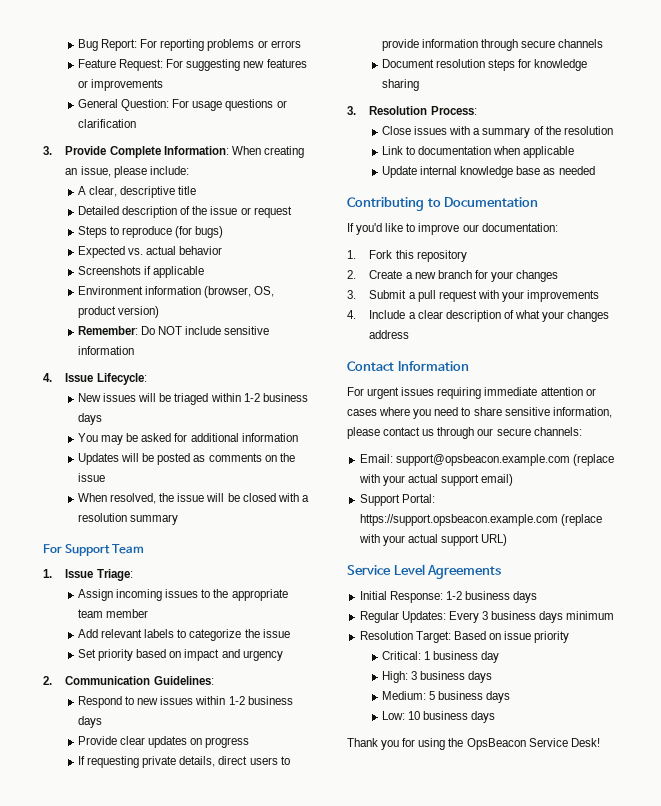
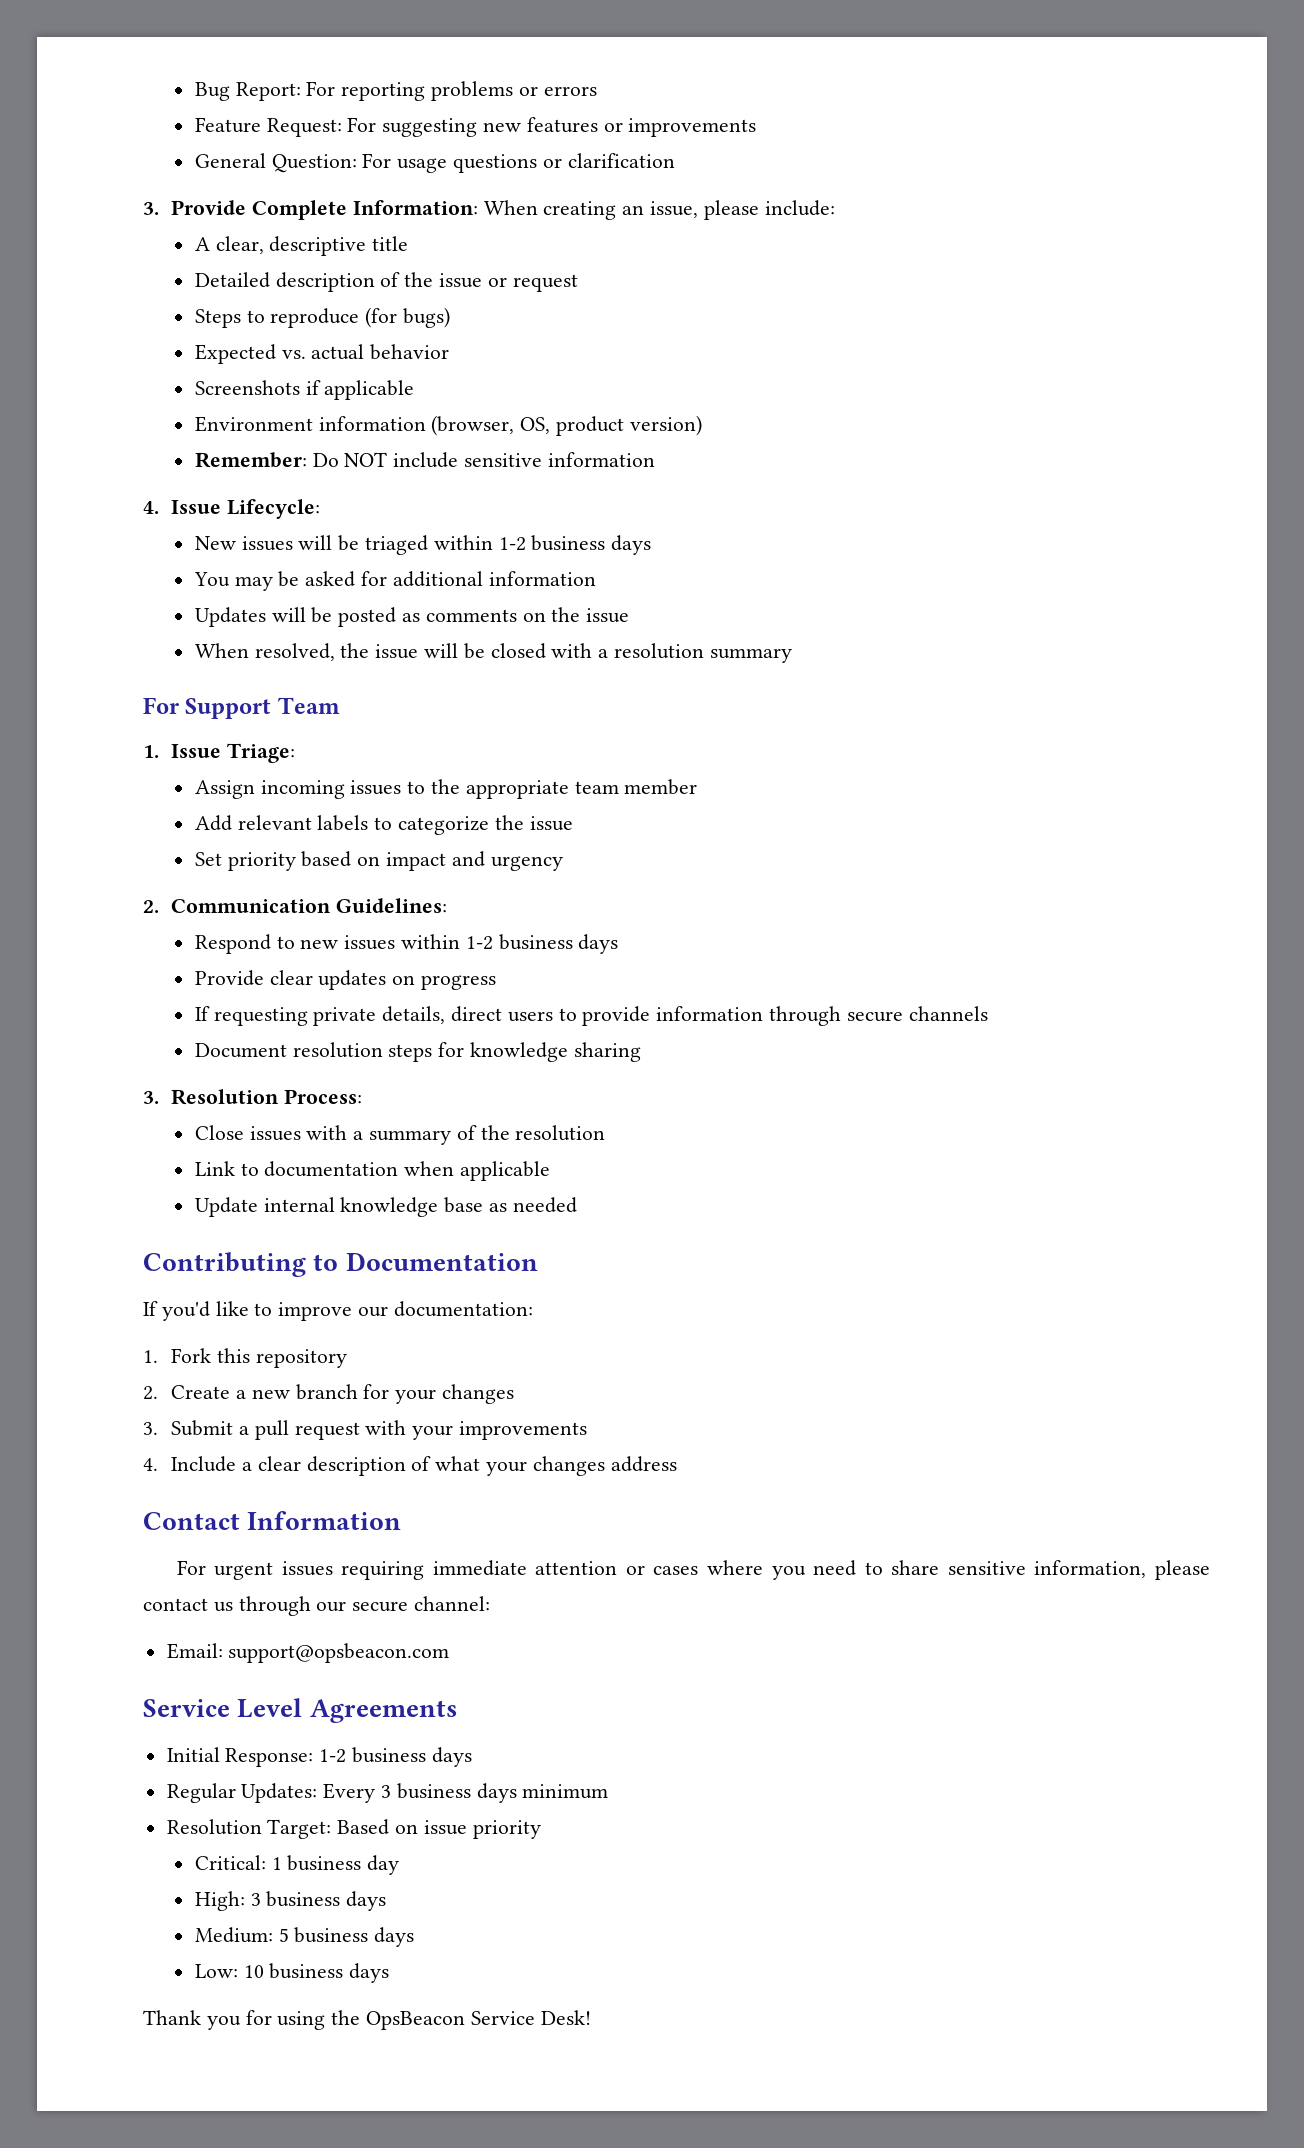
- For urgent issues requiring immediate attention or cases where you need to share sensitive information, please contact us through our secure channels:
+ For urgent issues requiring immediate attention or cases where you need to share sensitive information, please contact us through our secure channel:
- Email: support@opsbeacon.example.com (replace with your actual support email)
- Support Portal: https://support.opsbeacon.example.com (replace with your actual support URL)
+ Email: support@opsbeacon.com

